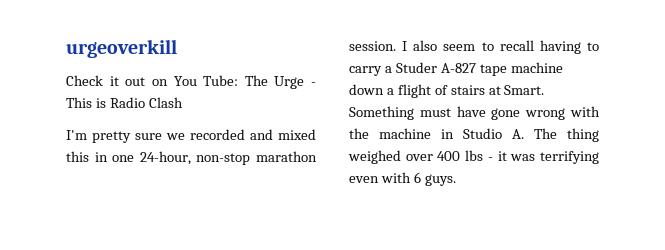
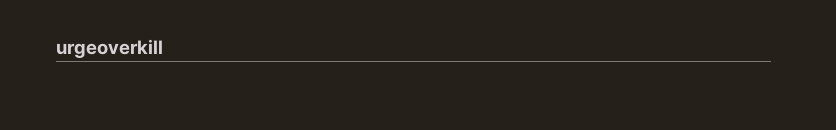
- Check it out on You Tube: The Urge - This is Radio Clash
- I'm pretty sure we recorded and mixed this in one 24-hour, non-stop marathon session. I also seem to recall having to carry a Studer A-827 tape machine down a flight of stairs at Smart. Something must have gone wrong with the machine in Studio A. The thing weighed over 400 lbs - it was terrifying even with 6 guys.

